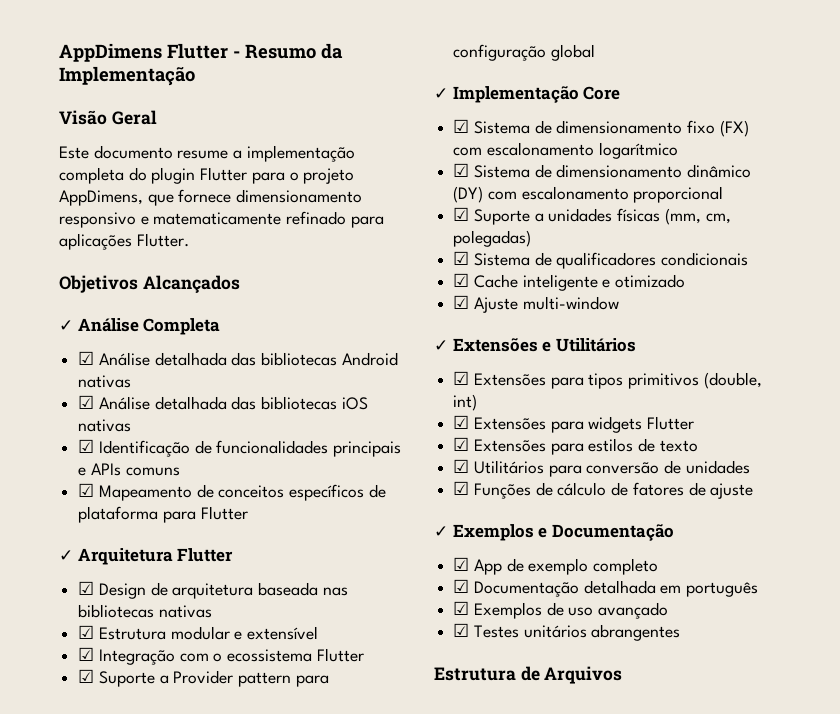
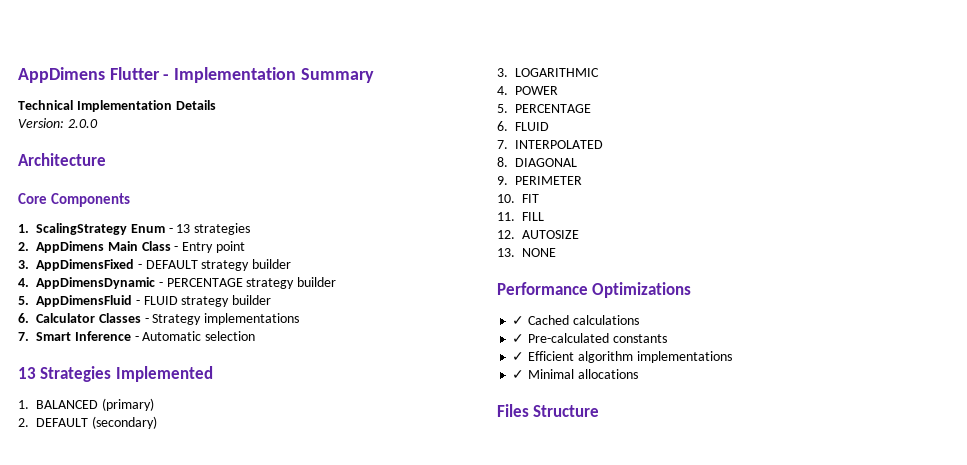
- AppDimens Flutter - Resumo da Implementação
- Visão Geral
- Este documento resume a implementação completa do plugin Flutter para o projeto AppDimens, que fornece dimensionamento responsivo e matematicamente refinado para aplicações Flutter.
- Objetivos Alcançados
- ✓ Análise Completa
- ☑ Análise detalhada das bibliotecas Android nativas
- ☑ Análise detalhada das bibliotecas iOS nativas
- ☑ Identificação de funcionalidades principais e APIs comuns
- ☑ Mapeamento de conceitos específicos de plataforma para Flutter
- ✓ Arquitetura Flutter
- ☑ Design de arquitetura baseada nas bibliotecas nativas
- ☑ Estrutura modular e extensível
- ☑ Integração com o ecossistema Flutter
- ☑ Suporte a Provider pattern para configuração global
- ✓ Implementação Core
- ☑ Sistema de dimensionamento fixo (FX) com escalonamento logarítmico
- ☑ Sistema de dimensionamento dinâmico (DY) com escalonamento proporcional
- ☑ Suporte a unidades físicas (mm, cm, polegadas)
- ☑ Sistema de qualificadores condicionais
- ☑ Cache inteligente e otimizado
- ☑ Ajuste multi-window
- ✓ Extensões e Utilitários
- ☑ Extensões para tipos primitivos (double, int)
- ☑ Extensões para widgets Flutter
- ☑ Extensões para estilos de texto
- ☑ Utilitários para conversão de unidades
- ☑ Funções de cálculo de fatores de ajuste
- ✓ Exemplos e Documentação
- ☑ App de exemplo completo
- ☑ Documentação detalhada em português
- ☑ Exemplos de uso avançado
- ☑ Testes unitários abrangentes
- Estrutura de Arquivos
+ AppDimens Flutter - Implementation Summary
+ Technical Implementation Details
+ Version: 2.0.0
+ Architecture
+ Core Components
+ 1. ScalingStrategy Enum - 13 strategies
+ 2. AppDimens Main Class - Entry point
+ 3. AppDimensFixed - DEFAULT strategy builder
+ 4. AppDimensDynamic - PERCENTAGE strategy builder
+ 5. AppDimensFluid - FLUID strategy builder
+ 6. Calculator Classes - Strategy implementations
+ 7. Smart Inference - Automatic selection
+ 13 Strategies Implemented
+ 1. BALANCED (primary)
+ 2. DEFAULT (secondary)
+ 3. LOGARITHMIC
+ 4. POWER
+ 5. PERCENTAGE
+ 6. FLUID
+ 7. INTERPOLATED
+ 8. DIAGONAL
+ 9. PERIMETER
+ 10. FIT
+ 11. FILL
+ 12. AUTOSIZE
+ 13. NONE
+ Performance Optimizations
+ ✓ Cached calculations
+ ✓ Pre-calculated constants
+ ✓ Efficient algorithm implementations
+ ✓ Minimal allocations
+ Files Structure

